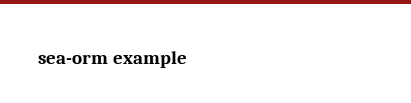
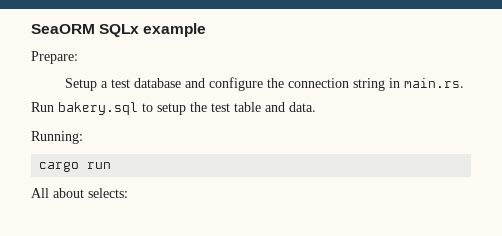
- sea-orm example
+ SeaORM SQLx example
+ Prepare:
+ Setup a test database and configure the connection string in main.rs. Run bakery.sql to setup the test table and data.
+ Running:
+ cargo run
+ All about selects:

